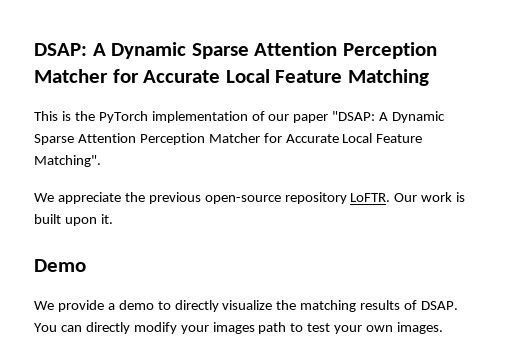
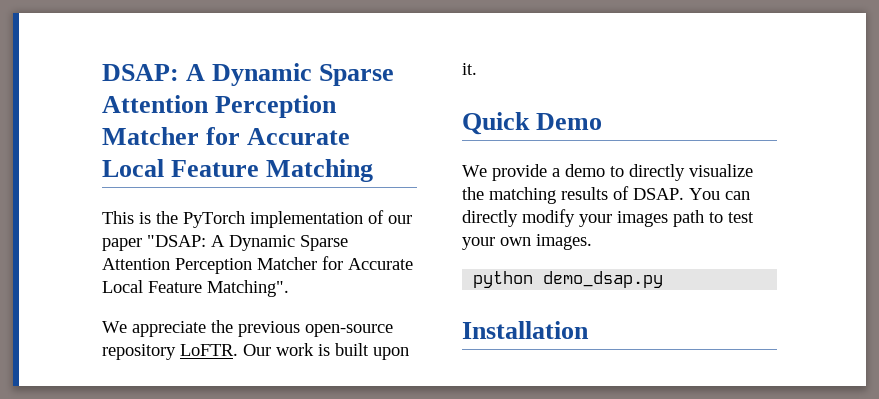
- Demo
+ Quick Demo
+ python demo_dsap.py
+ Installation

